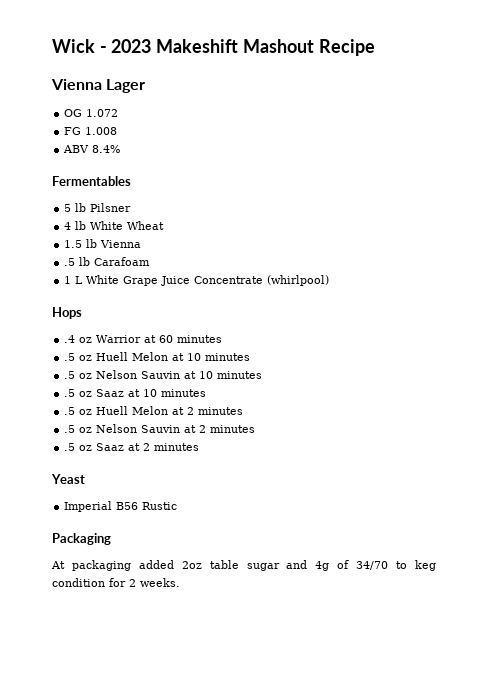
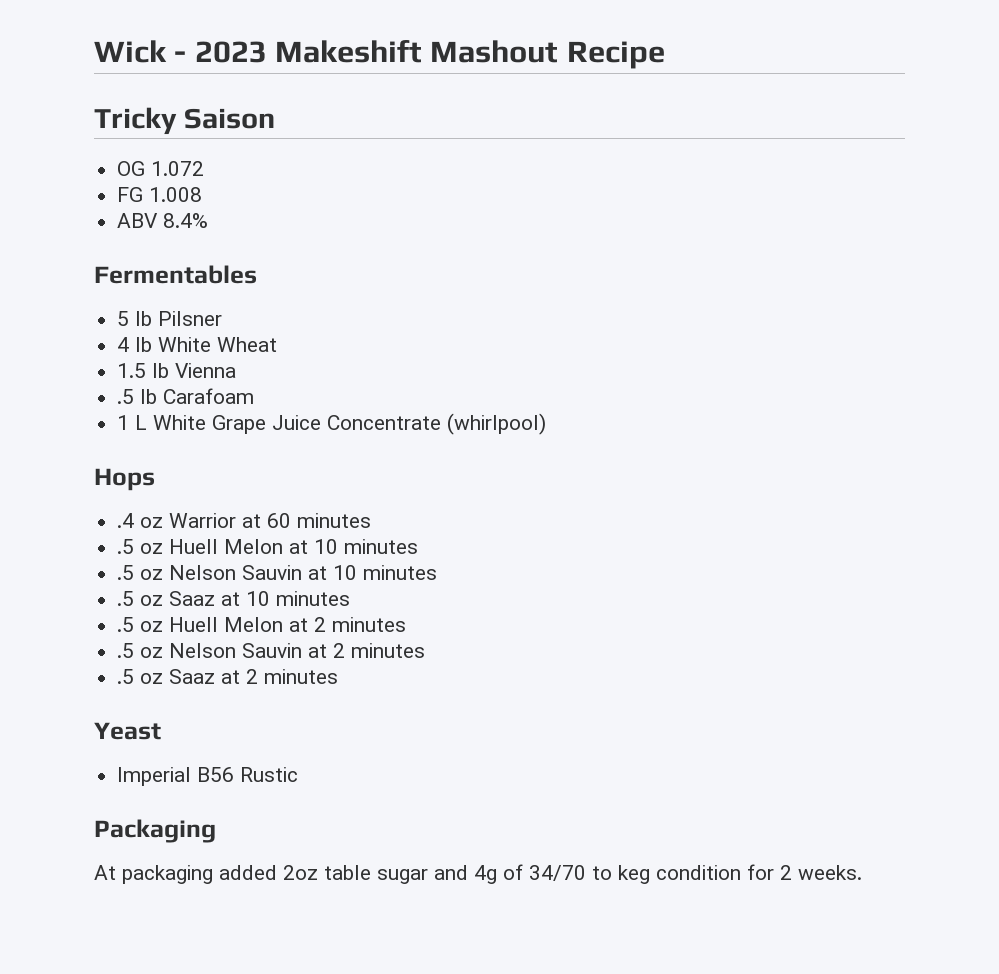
- Vienna Lager
+ Tricky Saison

